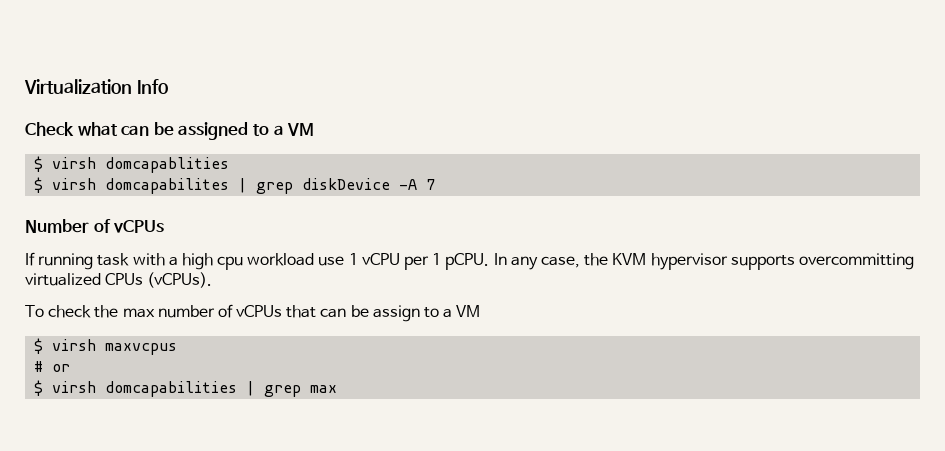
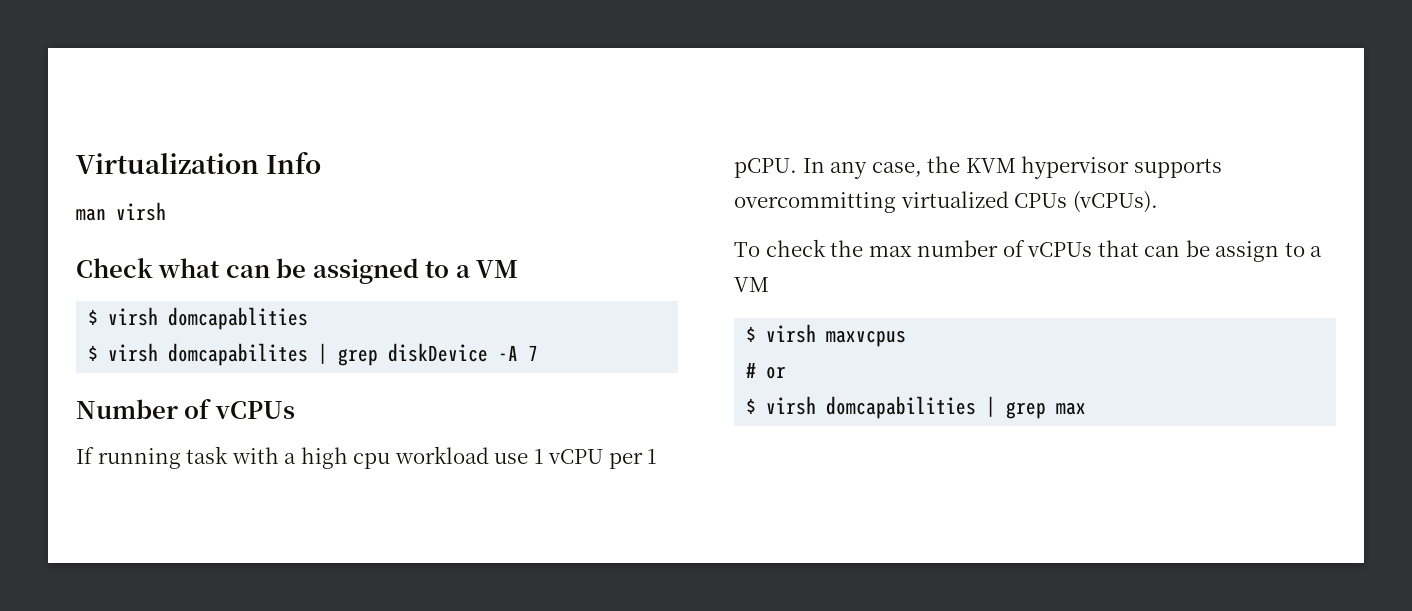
+ man virsh

